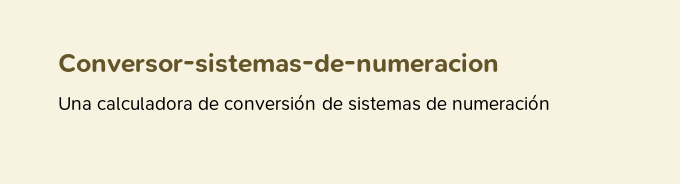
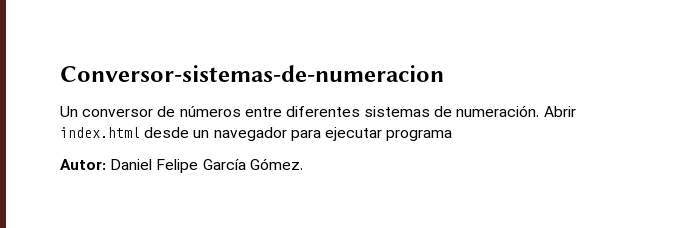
- Una calculadora de conversión de sistemas de numeración
+ Un conversor de números entre diferentes sistemas de numeración. Abrir index.html desde un navegador para ejecutar programa
+ Autor: Daniel Felipe García Gómez.

